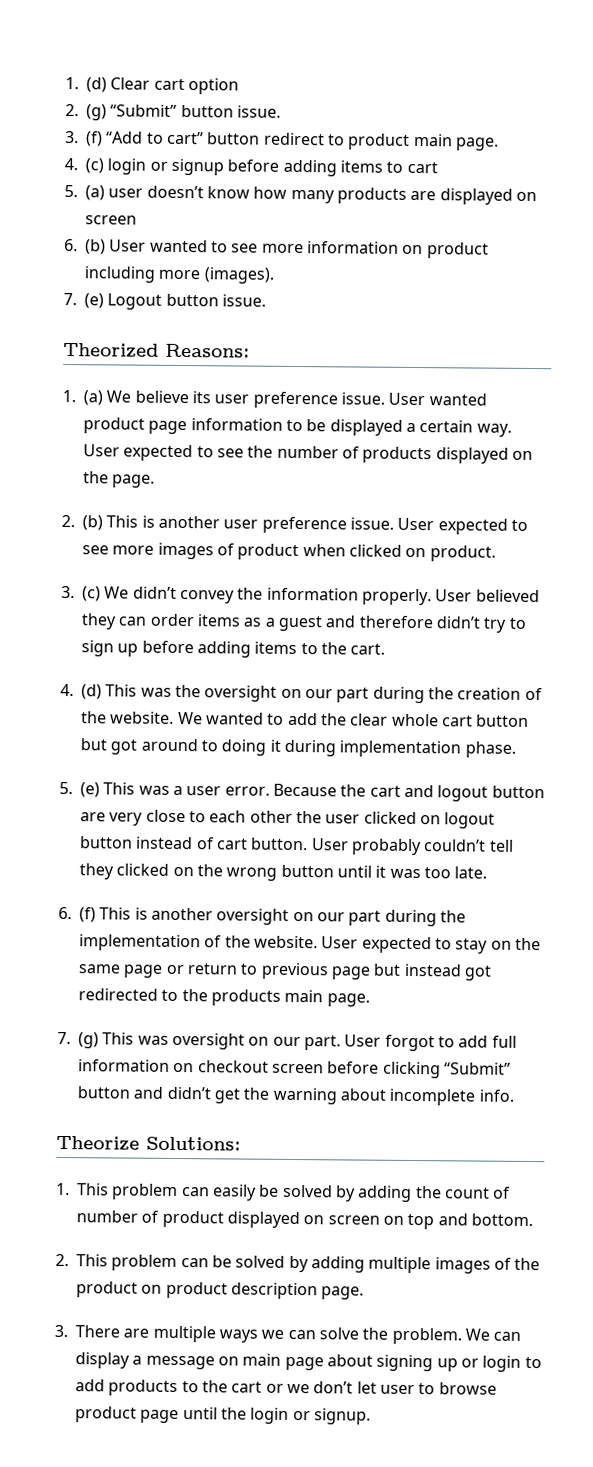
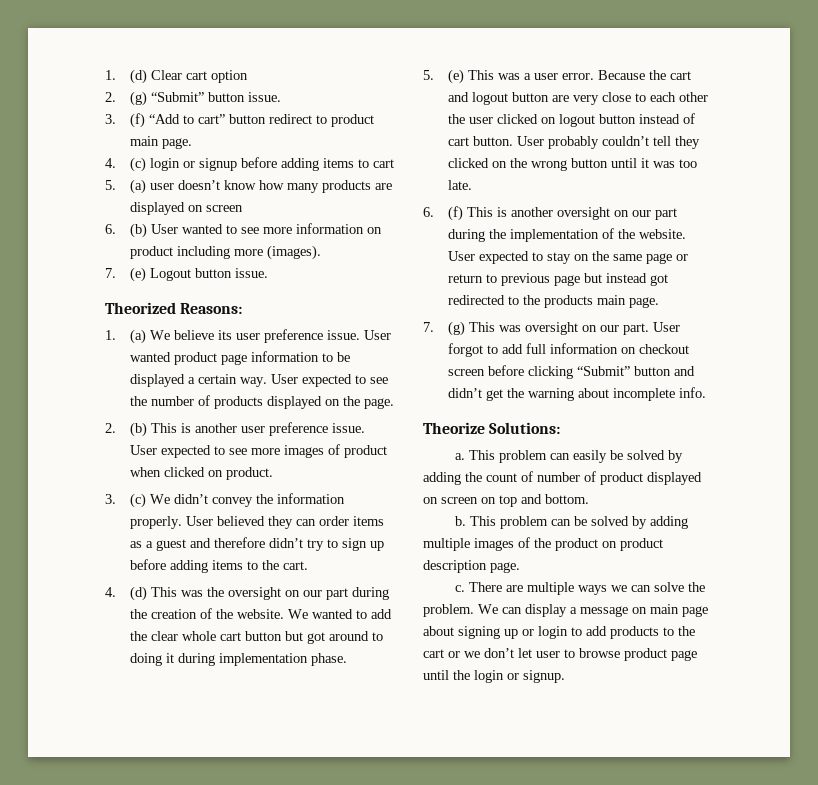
- 1. This problem can easily be solved by adding the count of number of product displayed on screen on top and bottom.
+ a. This problem can easily be solved by adding the count of number of product displayed on screen on top and bottom.
- 2. This problem can be solved by adding multiple images of the product on product description page.
+ b. This problem can be solved by adding multiple images of the product on product description page.
- 3. There are multiple ways we can solve the problem.
+ c. There are multiple ways we can solve the problem.

